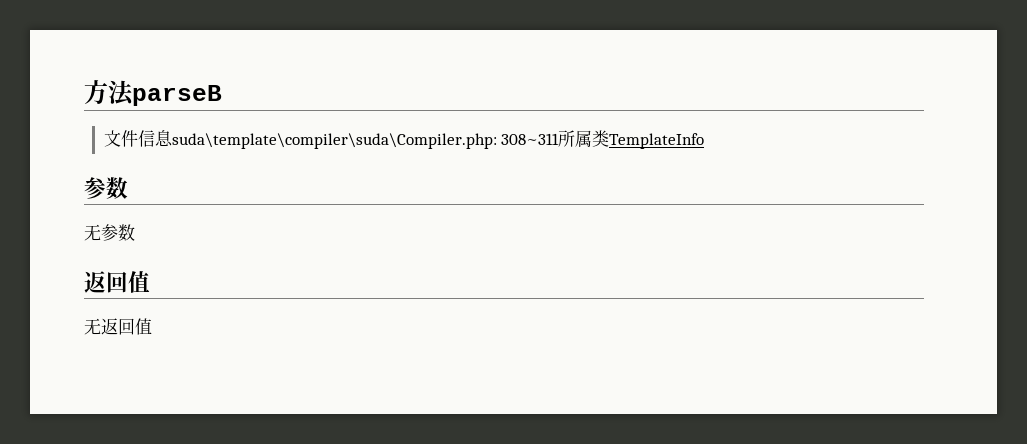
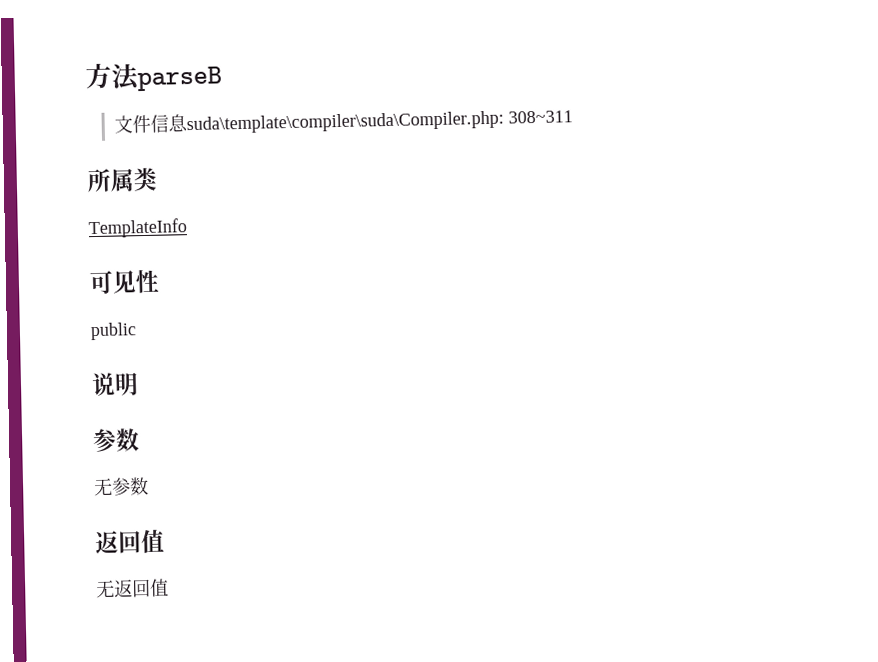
- 文件信息suda\template\compiler\suda\Compiler.php: 308~311所属类TemplateInfo
+ 文件信息suda\template\compiler\suda\Compiler.php: 308~311
+ 所属类
+ TemplateInfo
+ 可见性
+ public
+ 说明

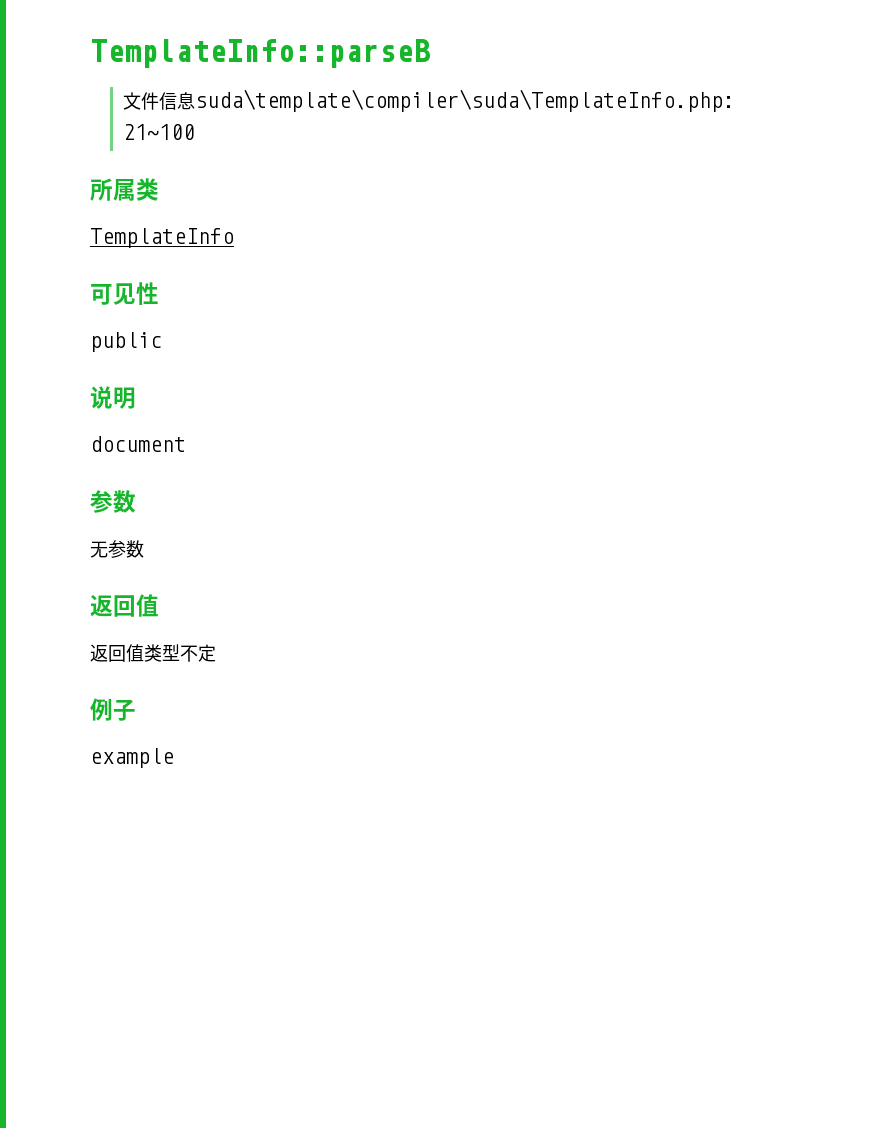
- 方法parseB
+ TemplateInfo::parseB
- 文件信息suda\template\compiler\suda\Compiler.php: 308~311
+ 文件信息suda\template\compiler\suda\TemplateInfo.php: 21~100
+ document
- 无返回值
+ 返回值类型不定
+ 例子
+ example

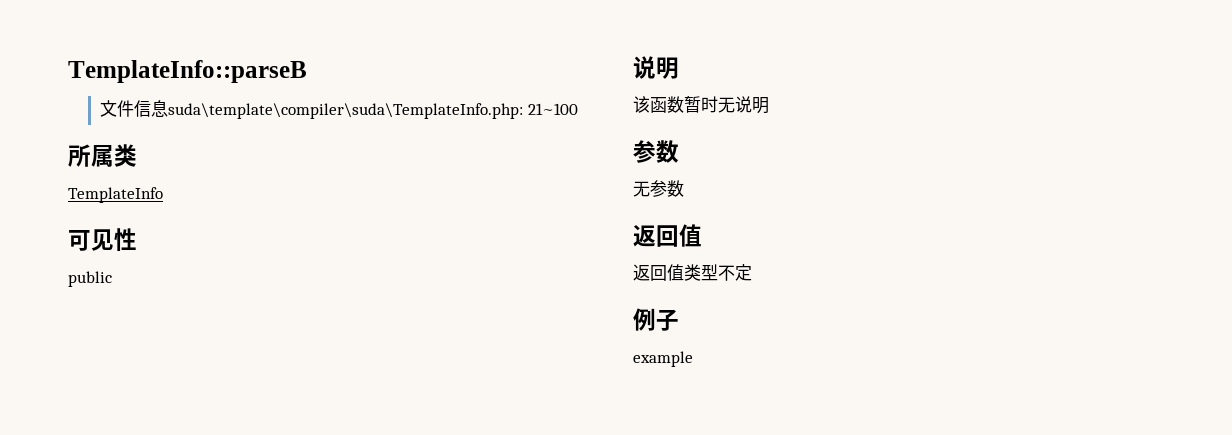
- document
+ 该函数暂时无说明

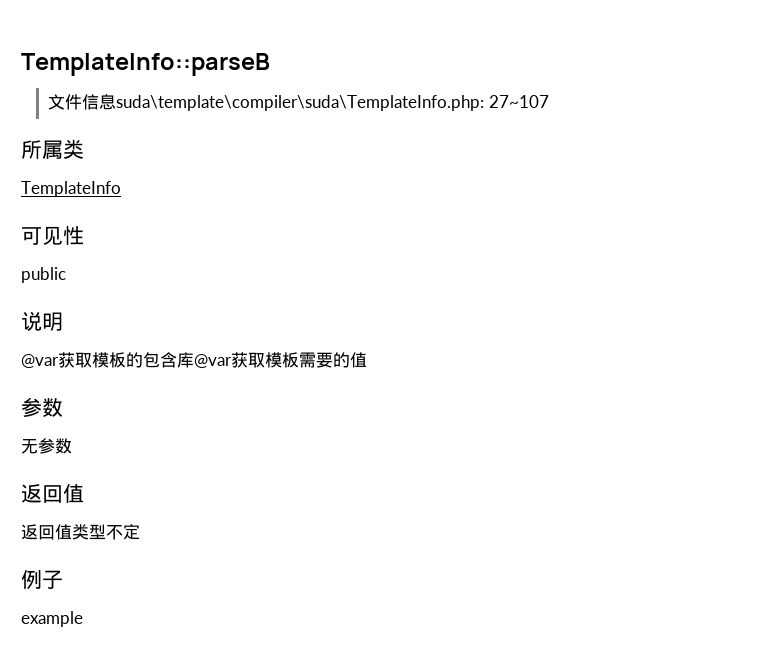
- 文件信息suda\template\compiler\suda\TemplateInfo.php: 21~100
+ 文件信息suda\template\compiler\suda\TemplateInfo.php: 27~107
- 该函数暂时无说明
+ @var获取模板的包含库@var获取模板需要的值

